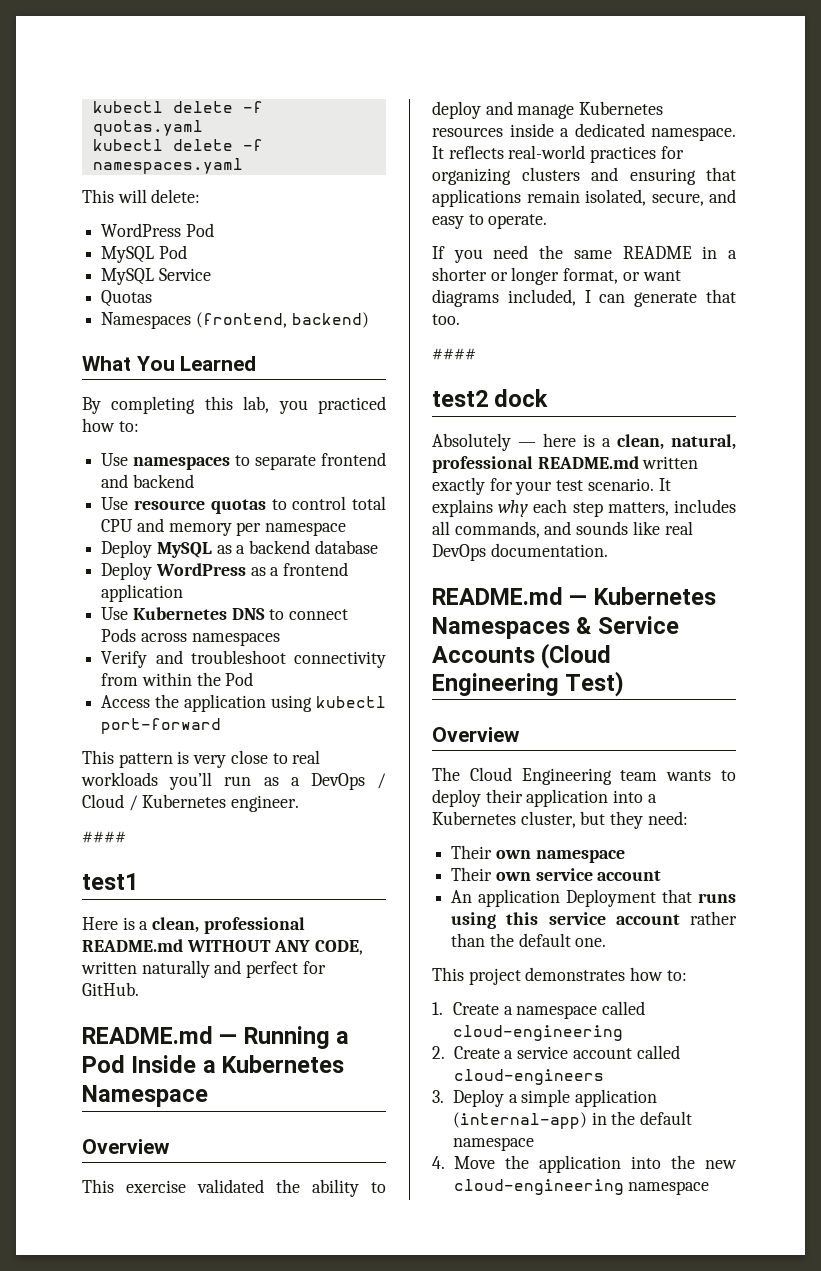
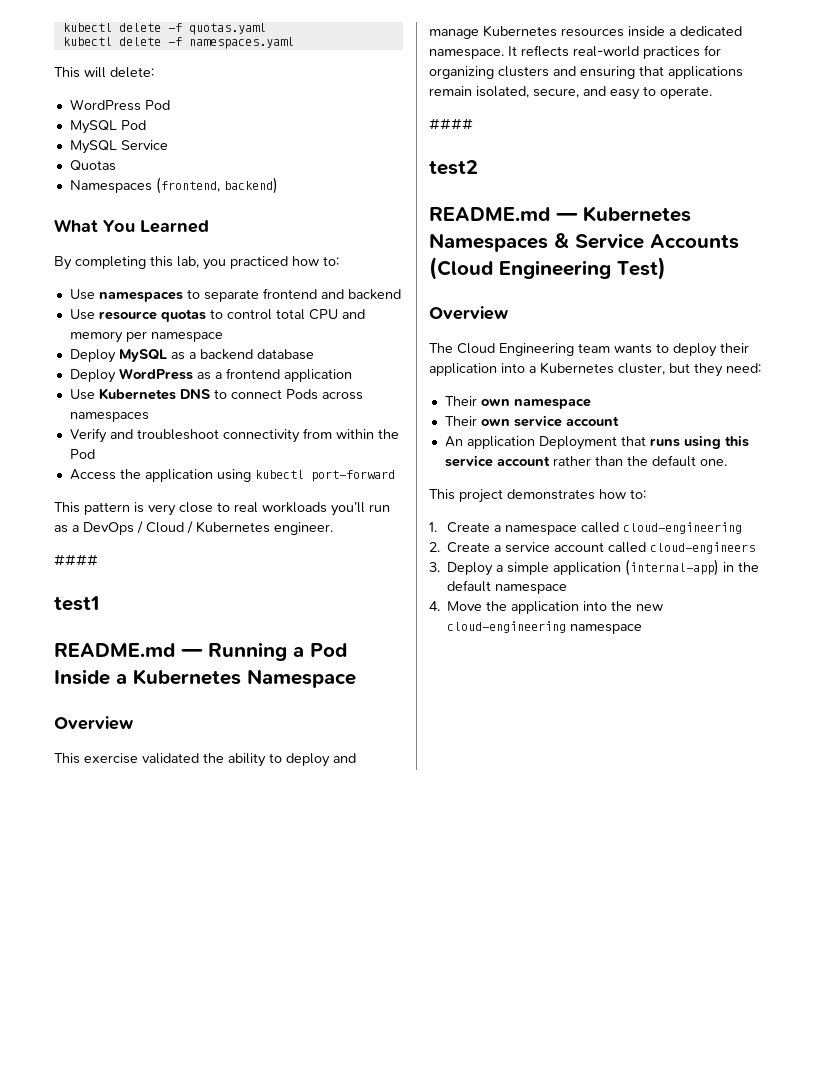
- Here is a clean, professional README.md WITHOUT ANY CODE, written naturally and perfect for GitHub.
  It reflects real-world practices for organizing clusters and ensuring that applications remain isolated, secure, and easy to operate.
- If you need the same README in a shorter or longer format, or want diagrams included, I can generate that too.
  ####
- test2 dock
- Absolutely — here is a clean, natural, professional README.md written exactly for your test scenario. It explains why each step matters, includes all commands, and sounds like real DevOps documentation.
+ test2

